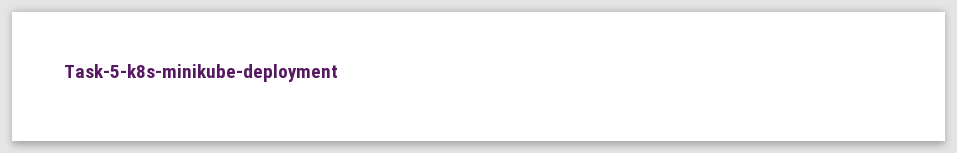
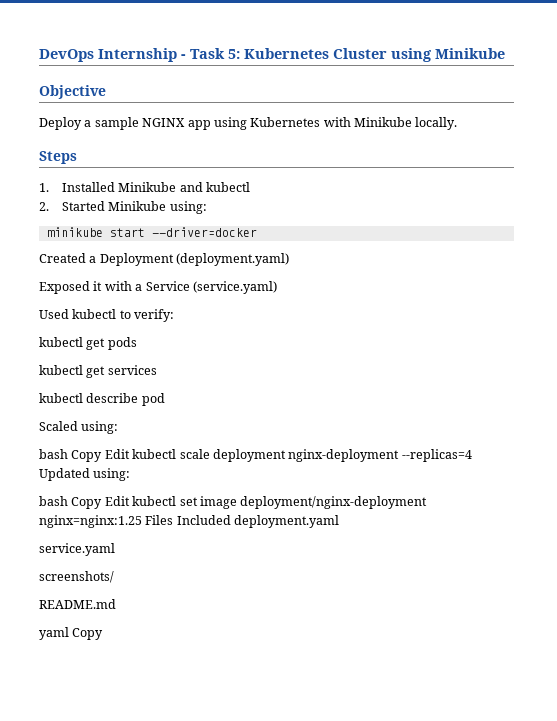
- Task-5-k8s-minikube-deployment
+ DevOps Internship - Task 5: Kubernetes Cluster using Minikube
+ Objective
+ Deploy a sample NGINX app using Kubernetes with Minikube locally.
+ Steps
+ 1. Installed Minikube and kubectl
+ 2. Started Minikube using:
+ minikube start --driver=docker
+ Created a Deployment (deployment.yaml)
+ Exposed it with a Service (service.yaml)
+ Used kubectl to verify:
+ kubectl get pods
+ kubectl get services
+ kubectl describe pod
+ Scaled using:
+ bash Copy Edit kubectl scale deployment nginx-deployment --replicas=4 Updated using:
+ bash Copy Edit kubectl set image deployment/nginx-deployment nginx=nginx:1.25 Files Included deployment.yaml
+ service.yaml
+ screenshots/
+ README.md
+ yaml Copy

